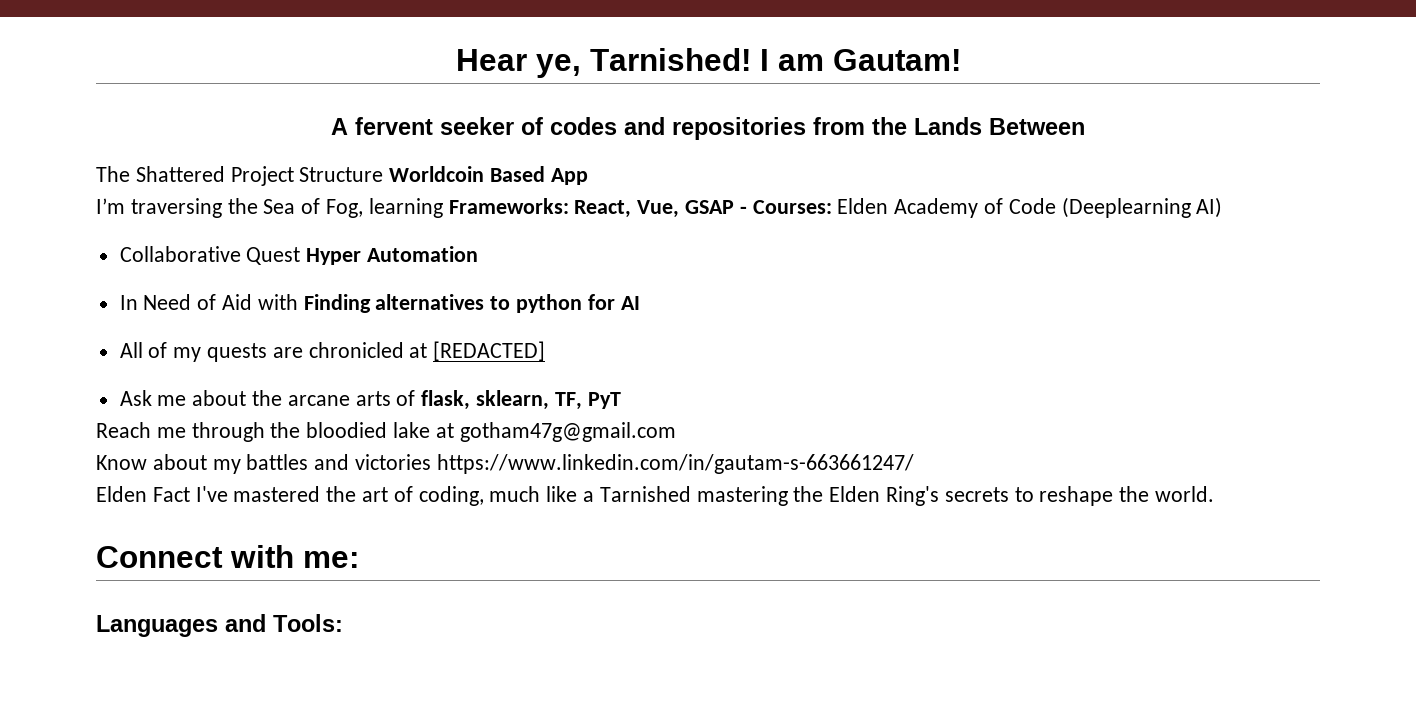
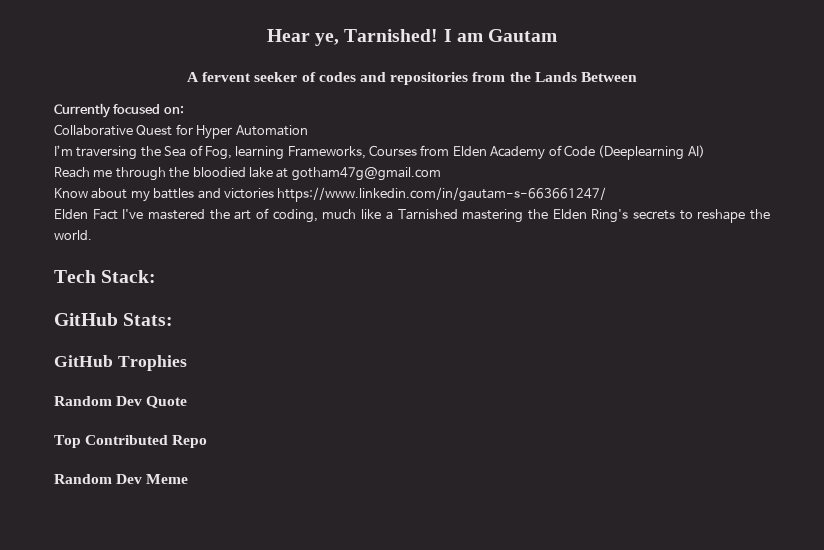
- I am Gautam!
+ I am Gautam
- The Shattered Project Structure Worldcoin Based App
+ Currently focused on:
+ Collaborative Quest for Hyper Automation
- I’m traversing the Sea of Fog, learning Frameworks: React, Vue, GSAP - Courses: Elden Academy of Code (Deeplearning AI)
+ I’m traversing the Sea of Fog, learning Frameworks, Courses from Elden Academy of Code (Deeplearning AI)
- Collaborative Quest Hyper Automation
- In Need of Aid with Finding alternatives to python for AI
- All of my quests are chronicled at [REDACTED]
- Ask me about the arcane arts of flask, sklearn, TF, PyT
- Connect with me:
- Languages and Tools:
+ Tech Stack:
+ GitHub Stats:
+ GitHub Trophies
+ Random Dev Quote
+ Top Contributed Repo
+ Random Dev Meme

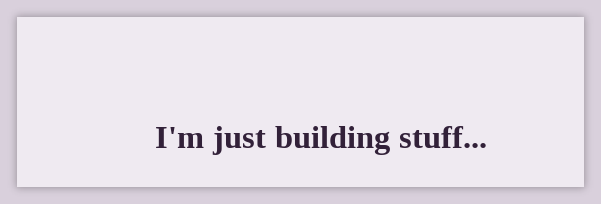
- Hear ye, Tarnished! I am Gautam
- A fervent seeker of codes and repositories from the Lands Between
- Currently focused on:
- Collaborative Quest for Hyper Automation
- I’m traversing the Sea of Fog, learning Frameworks, Courses from Elden Academy of Code (Deeplearning AI)
- Reach me through the bloodied lake at gotham47g@gmail.com
- Know about my battles and victories https://www.linkedin.com/in/gautam-s-663661247/
- Elden Fact I've mastered the art of coding, much like a Tarnished mastering the Elden Ring's secrets to reshape the world.
- Tech Stack:
- GitHub Stats:
- GitHub Trophies
- Random Dev Quote
- Top Contributed Repo
- Random Dev Meme
+ I'm just building stuff...

